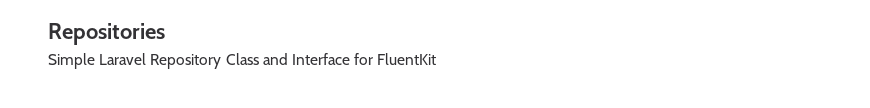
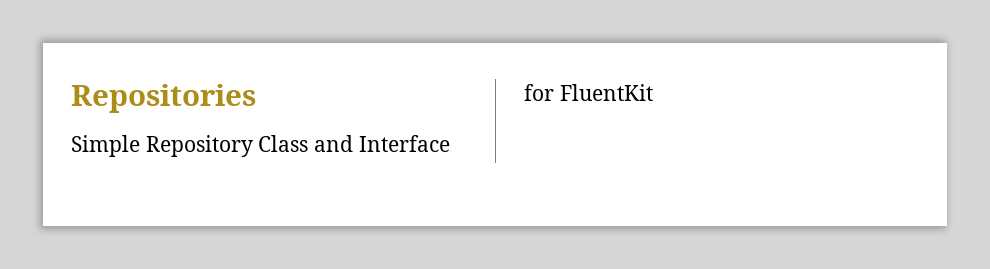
- Simple Laravel Repository Class and Interface for FluentKit
+ Simple Repository Class and Interface for FluentKit

